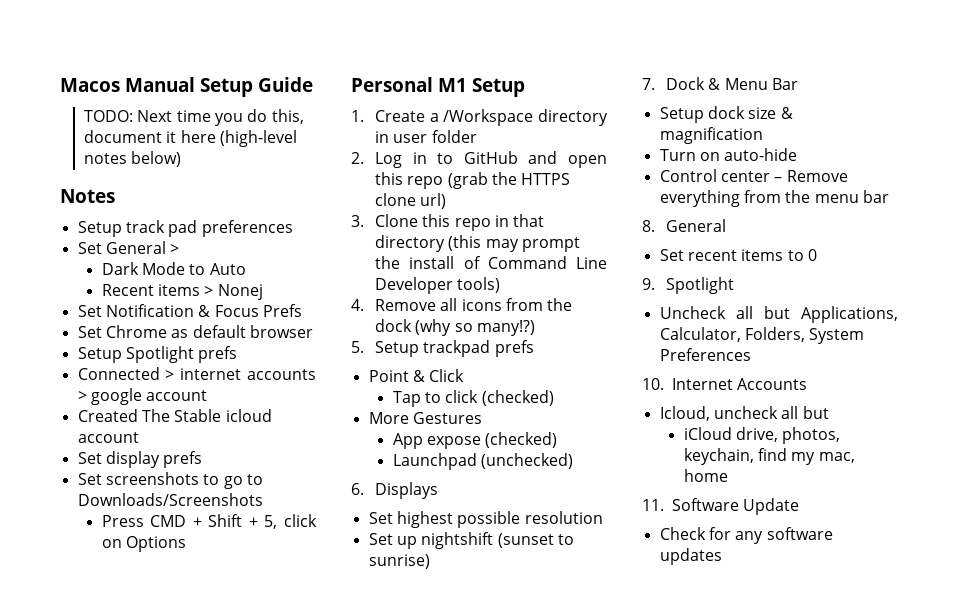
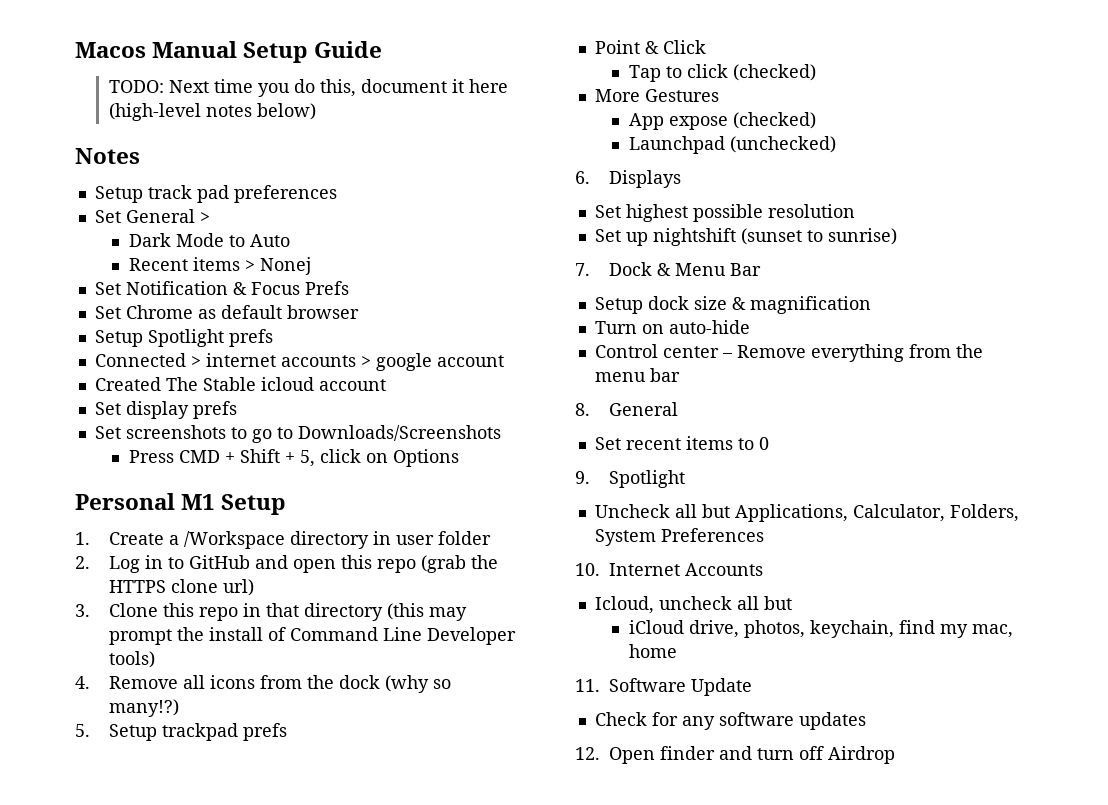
+ 12. Open finder and turn off Airdrop

